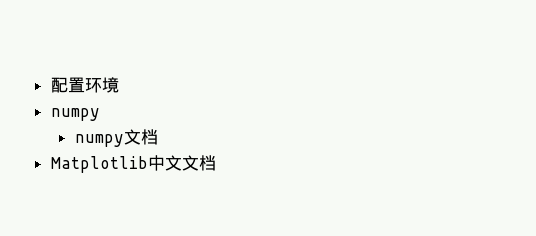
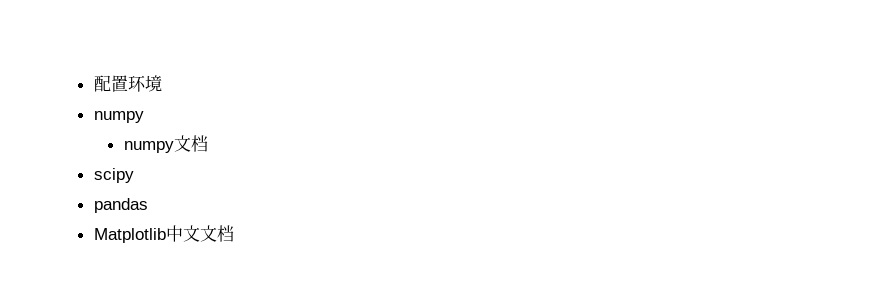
+ scipy
+ pandas

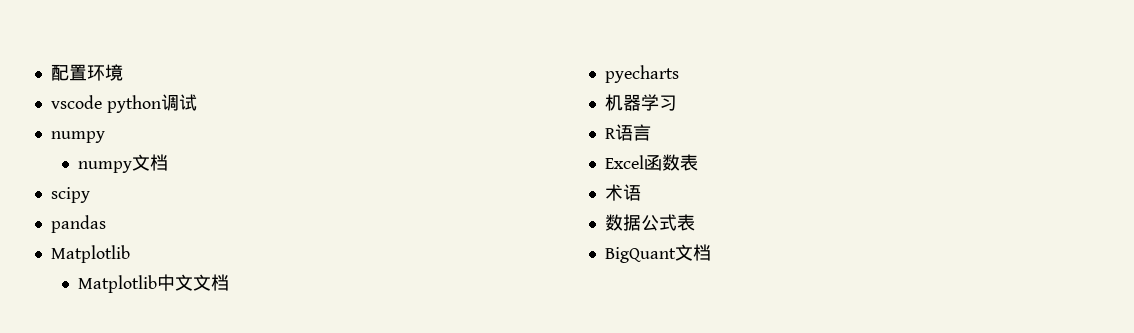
+ vscode python调试
  pandas
+ Matplotlib
+ pyecharts
+ 机器学习
+ R语言
+ Excel函数表
+ 术语
+ 数据公式表
+ BigQuant文档

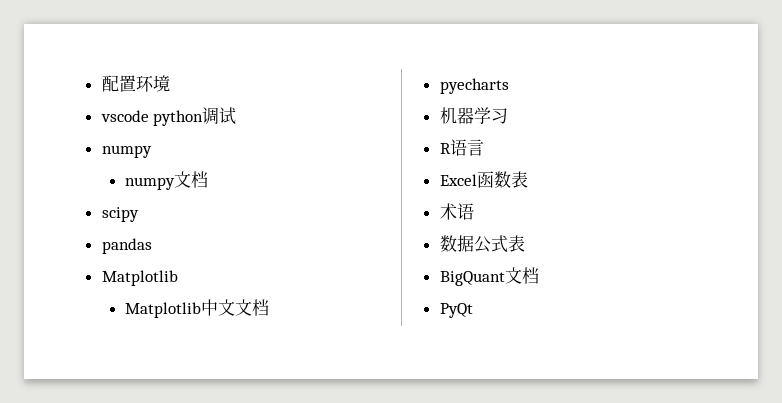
+ PyQt

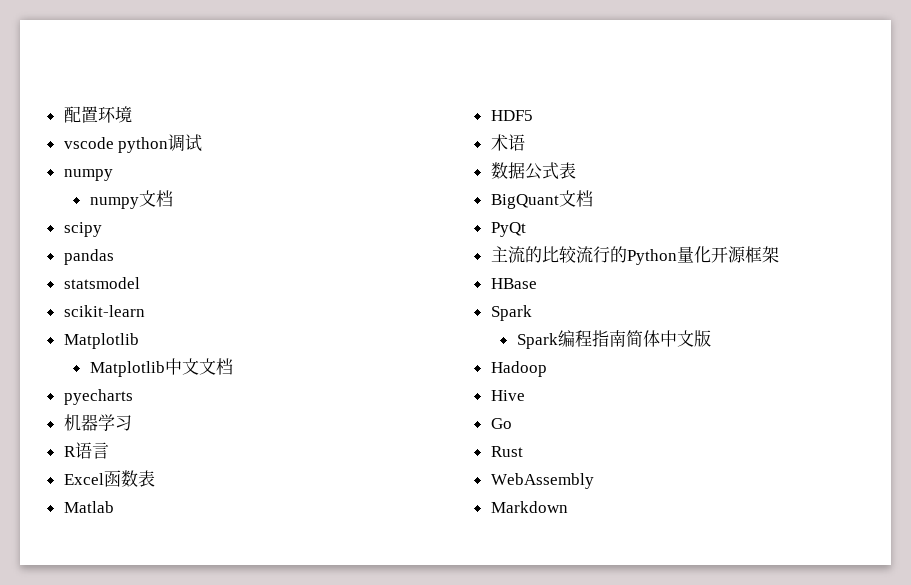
+ statsmodel
+ scikit-learn
+ Matlab
+ HDF5
+ 主流的比较流行的Python量化开源框架
+ HBase
+ Spark
+ Spark编程指南简体中文版
+ Hadoop
+ Hive
+ Go
+ Rust
+ WebAssembly
+ Markdown

